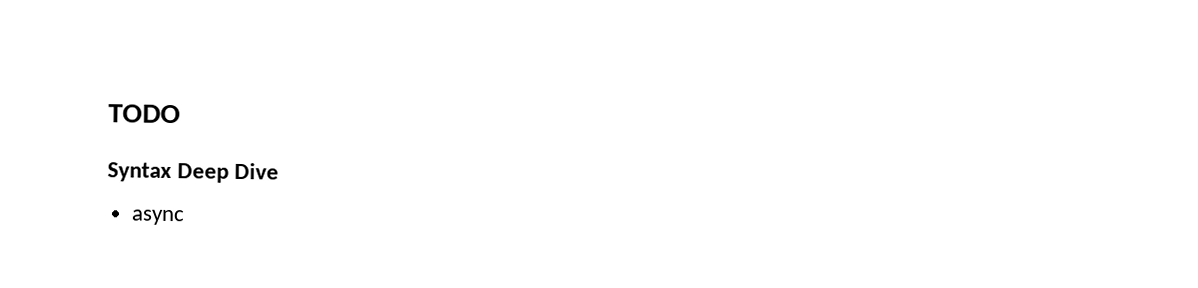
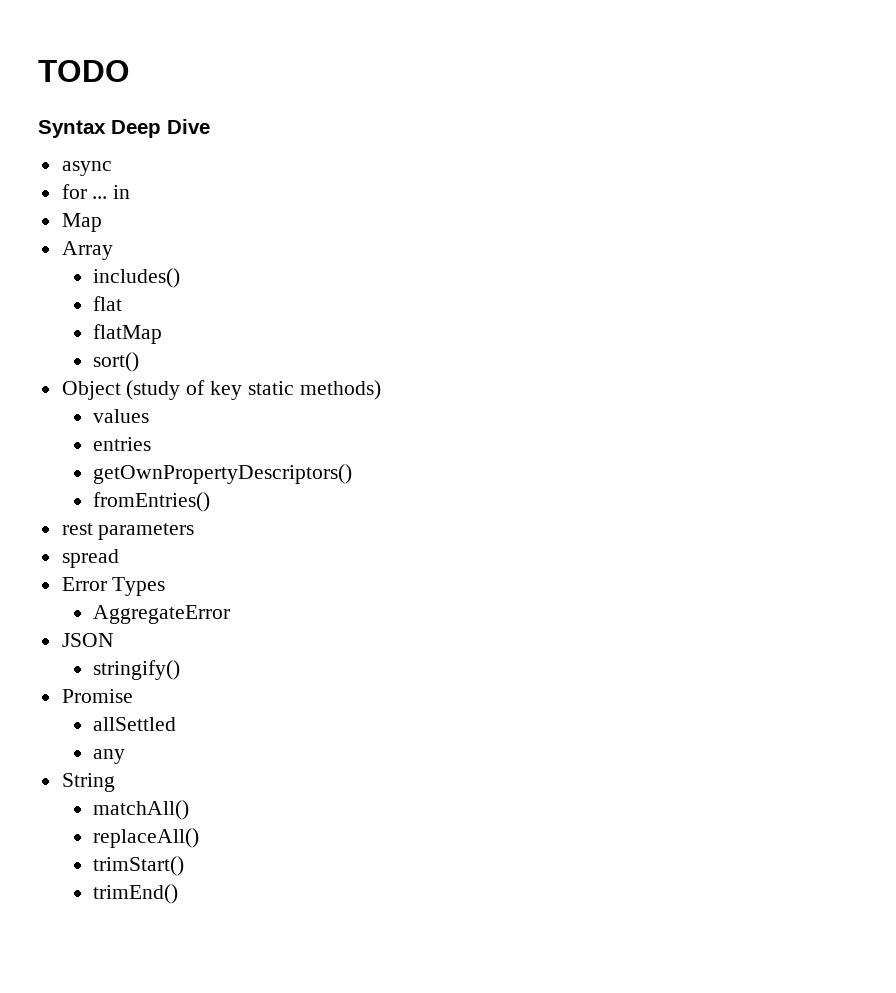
+ for ... in
+ Map
+ Array
+ includes()
+ flat
+ flatMap
+ sort()
+ Object (study of key static methods)
+ values
+ entries
+ getOwnPropertyDescriptors()
+ fromEntries()
+ rest parameters
+ spread
+ Error Types
+ AggregateError
+ JSON
+ stringify()
+ Promise
+ allSettled
+ any
+ String
+ matchAll()
+ replaceAll()
+ trimStart()
+ trimEnd()

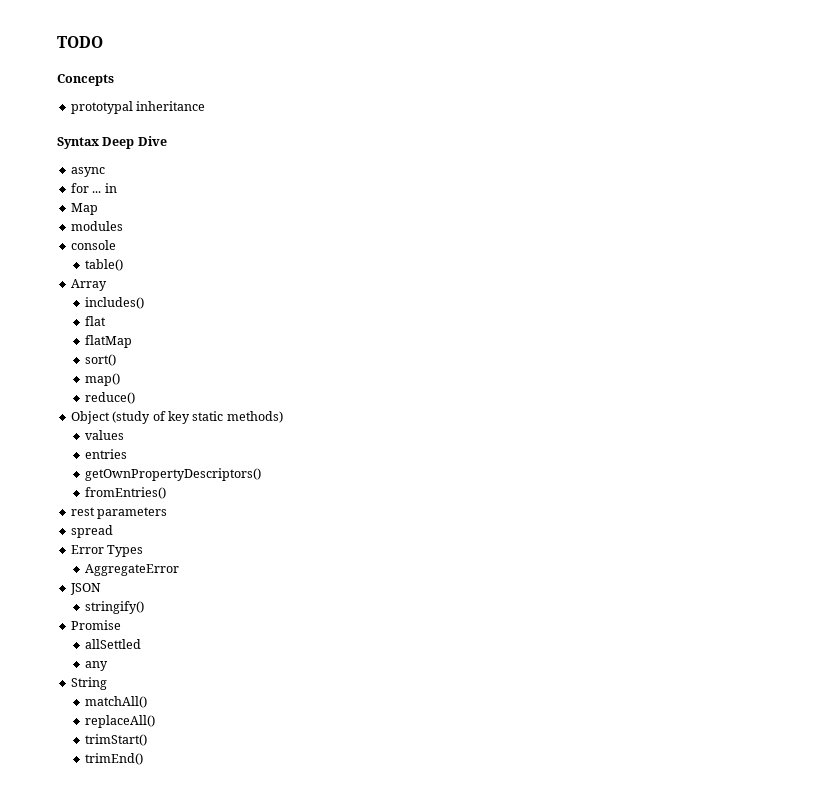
+ Concepts
+ prototypal inheritance
+ modules
+ console
+ table()
+ map()
+ reduce()

